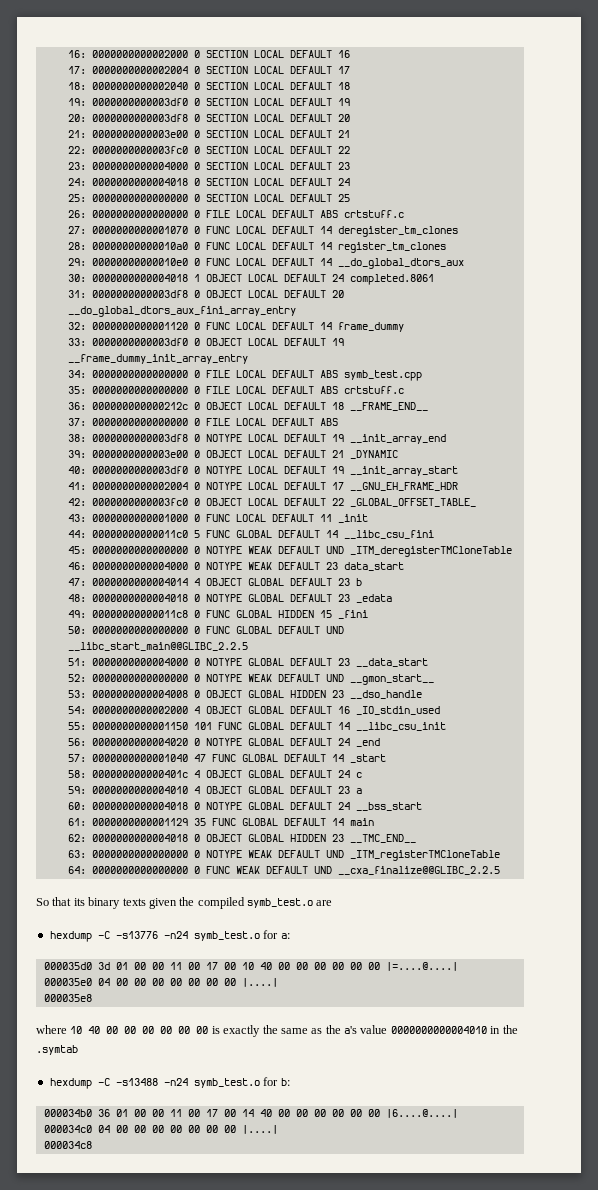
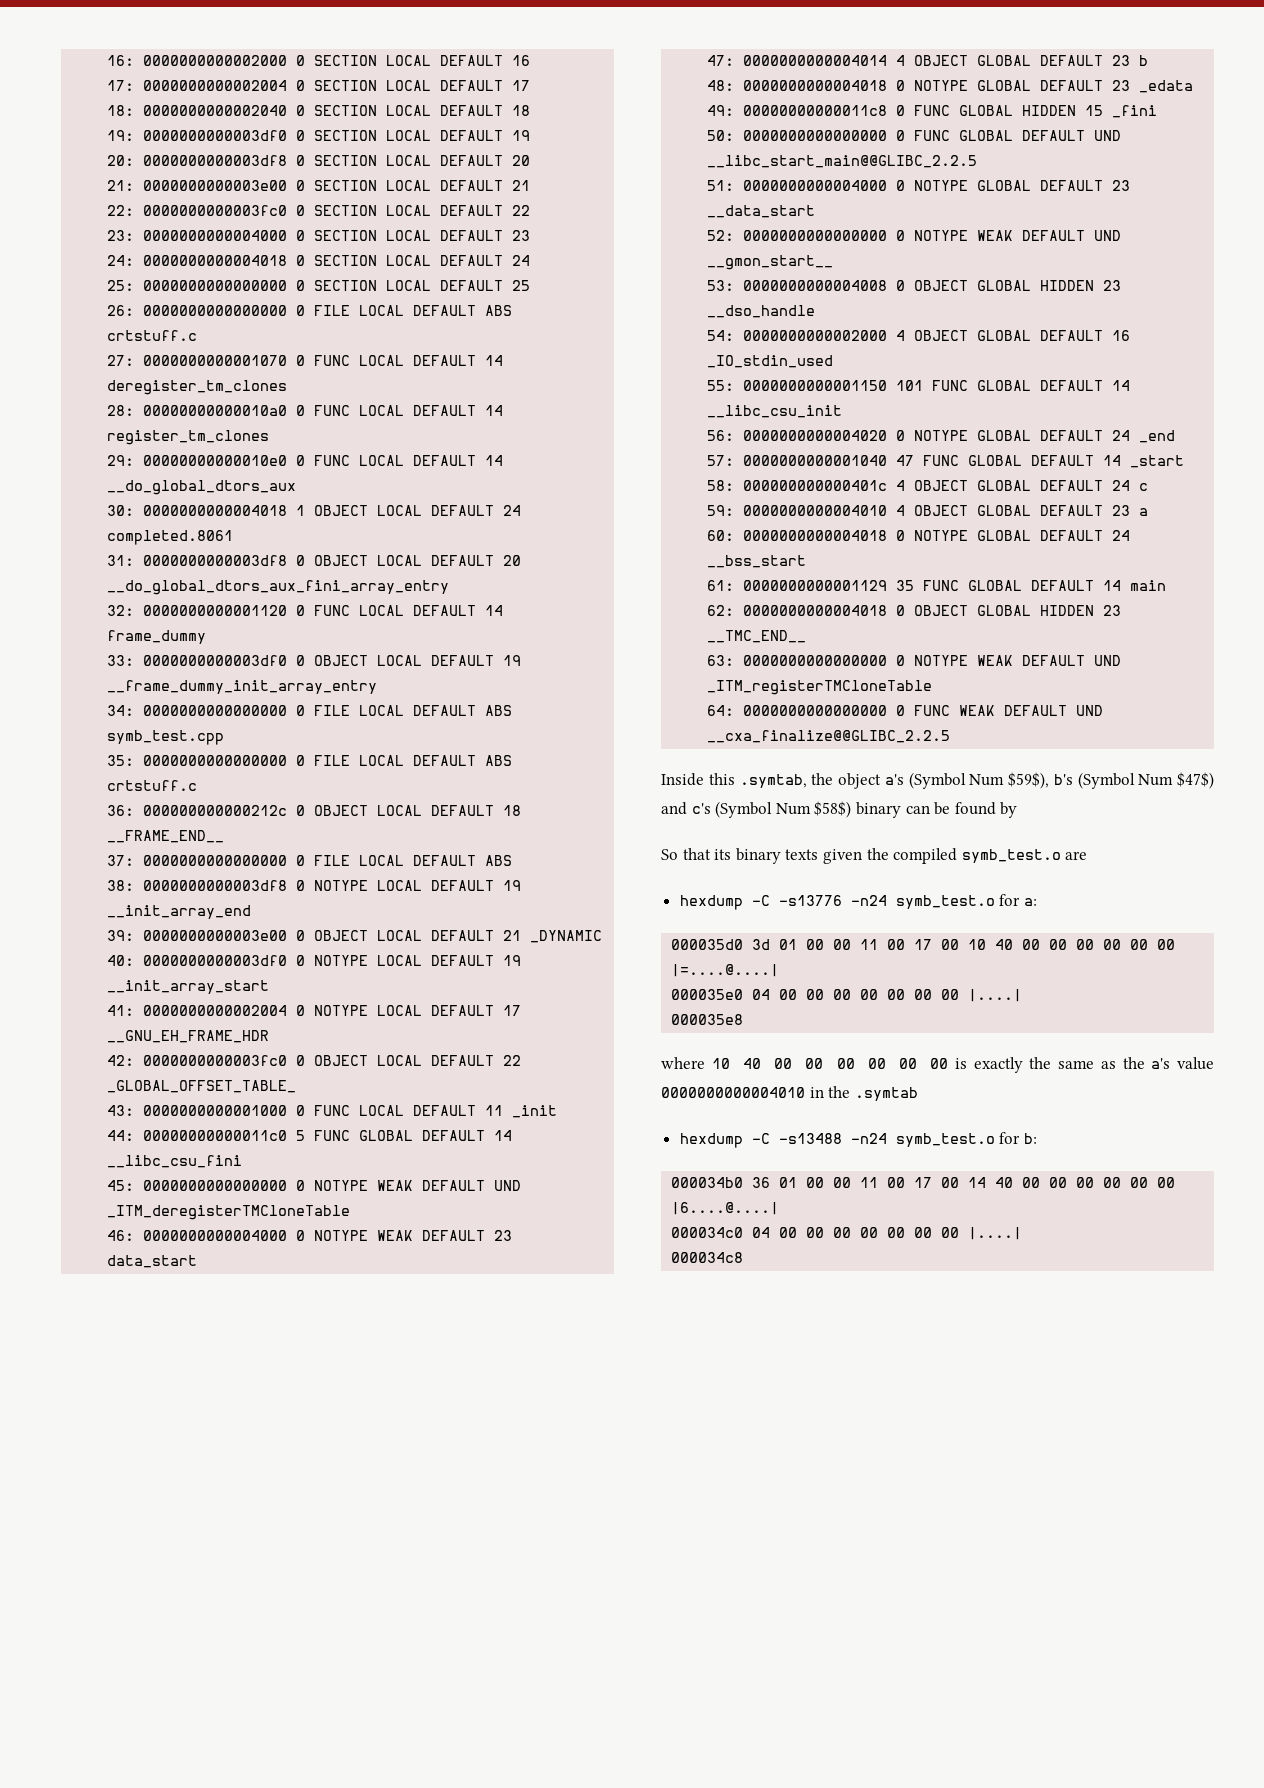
+ Inside this .symtab, the object a's (Symbol Num $59$), b's (Symbol Num $47$) and c's (Symbol Num $58$) binary can be found by

